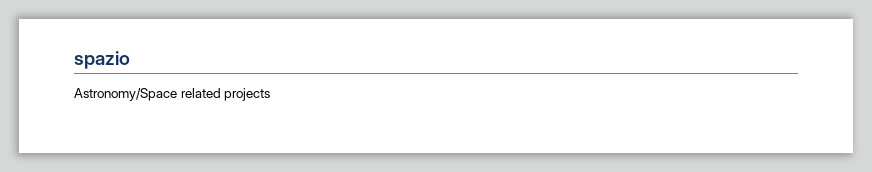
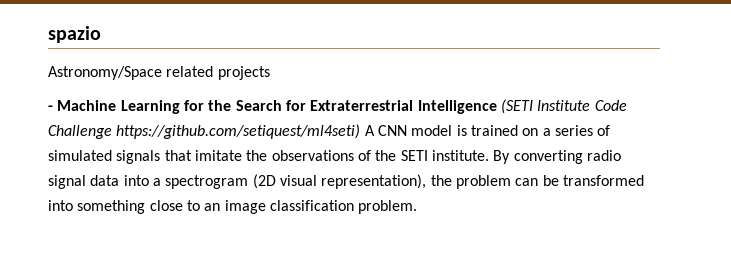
+ - Machine Learning for the Search for Extraterrestrial Intelligence (SETI Institute Code Challenge https://github.com/setiquest/ml4seti) A CNN model is trained on a series of simulated signals that imitate the observations of the SETI institute. By converting radio signal data into a spectrogram (2D visual representation), the problem can be transformed into something close to an image classification problem.

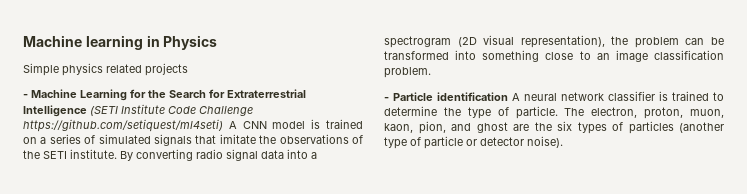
- spazio
- Astronomy/Space related projects
+ Machine learning in Physics
+ Simple physics related projects
+ - Particle identification A neural network classifier is trained to determine the type of particle. The electron, proton, muon, kaon, pion, and ghost are the six types of particles (another type of particle or detector noise).

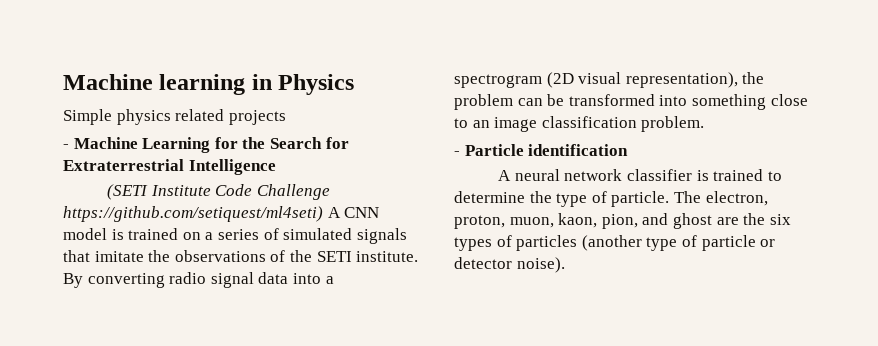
- - Machine Learning for the Search for Extraterrestrial Intelligence (SETI Institute Code Challenge https://github.com/setiquest/ml4seti) A CNN model is trained on a series of simulated signals that imitate the observations of the SETI institute.
+ - Machine Learning for the Search for Extraterrestrial Intelligence
+ (SETI Institute Code Challenge https://github.com/setiquest/ml4seti) A CNN model is trained on a series of simulated signals that imitate the observations of the SETI institute.
- - Particle identification A neural network classifier is trained to determine the type of particle.
+ - Particle identification
+ A neural network classifier is trained to determine the type of particle.

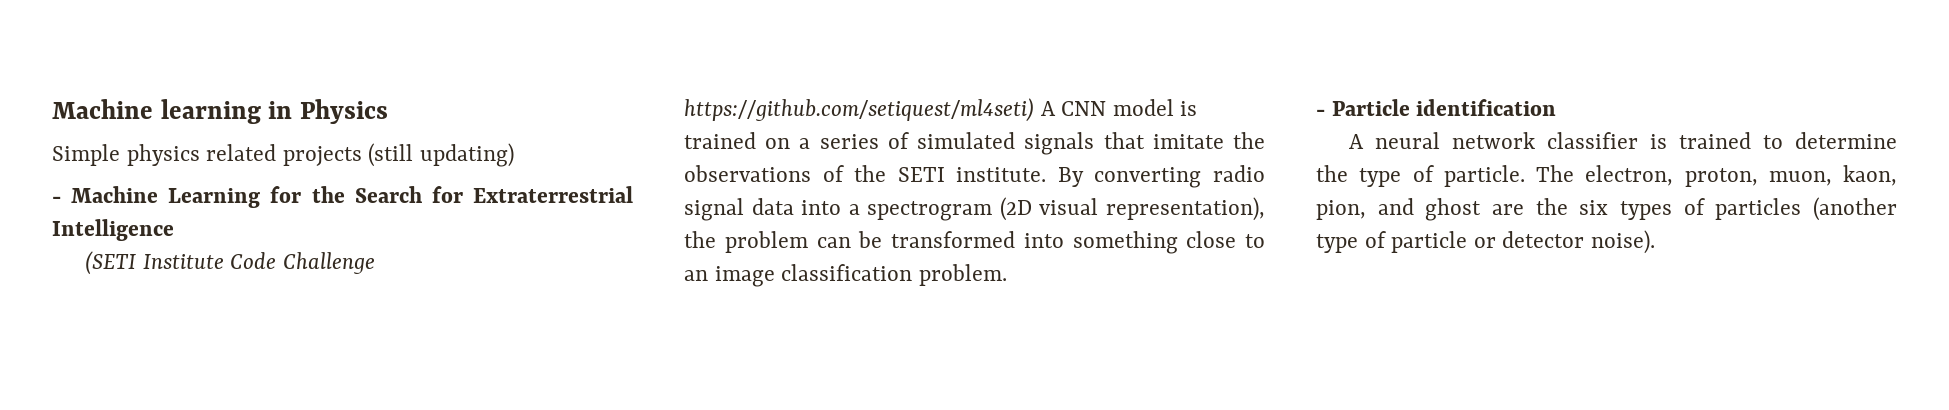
- Simple physics related projects
+ Simple physics related projects (still updating)

